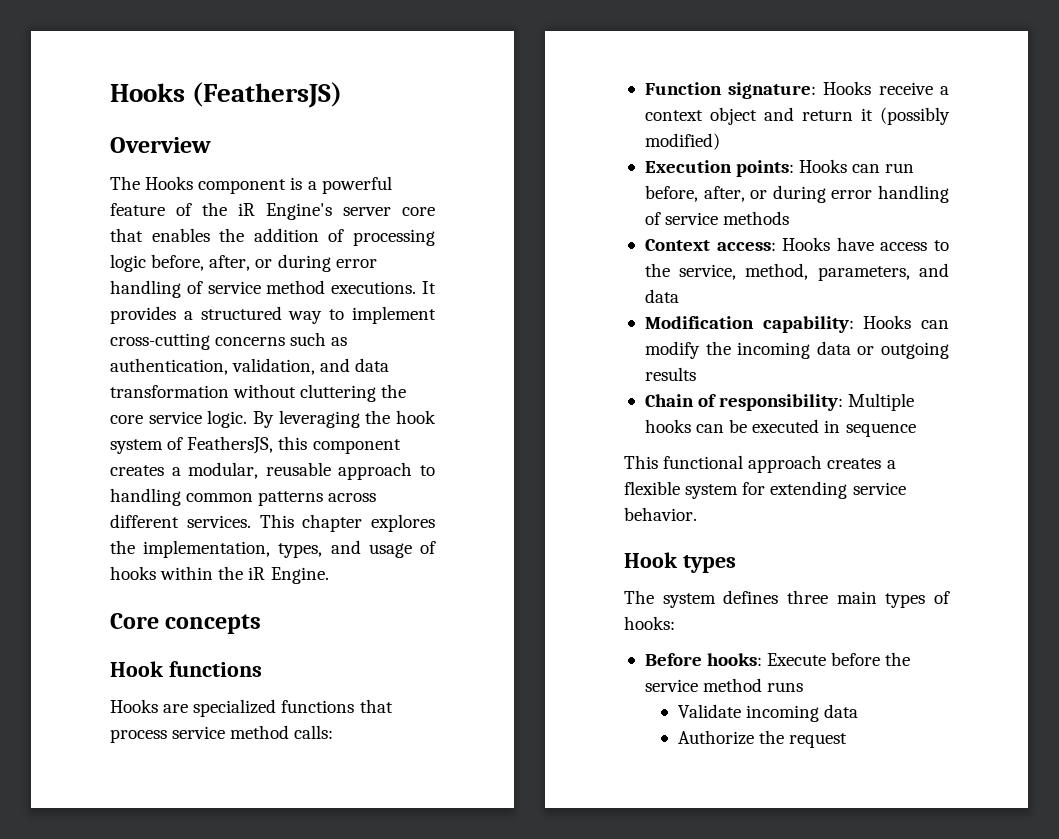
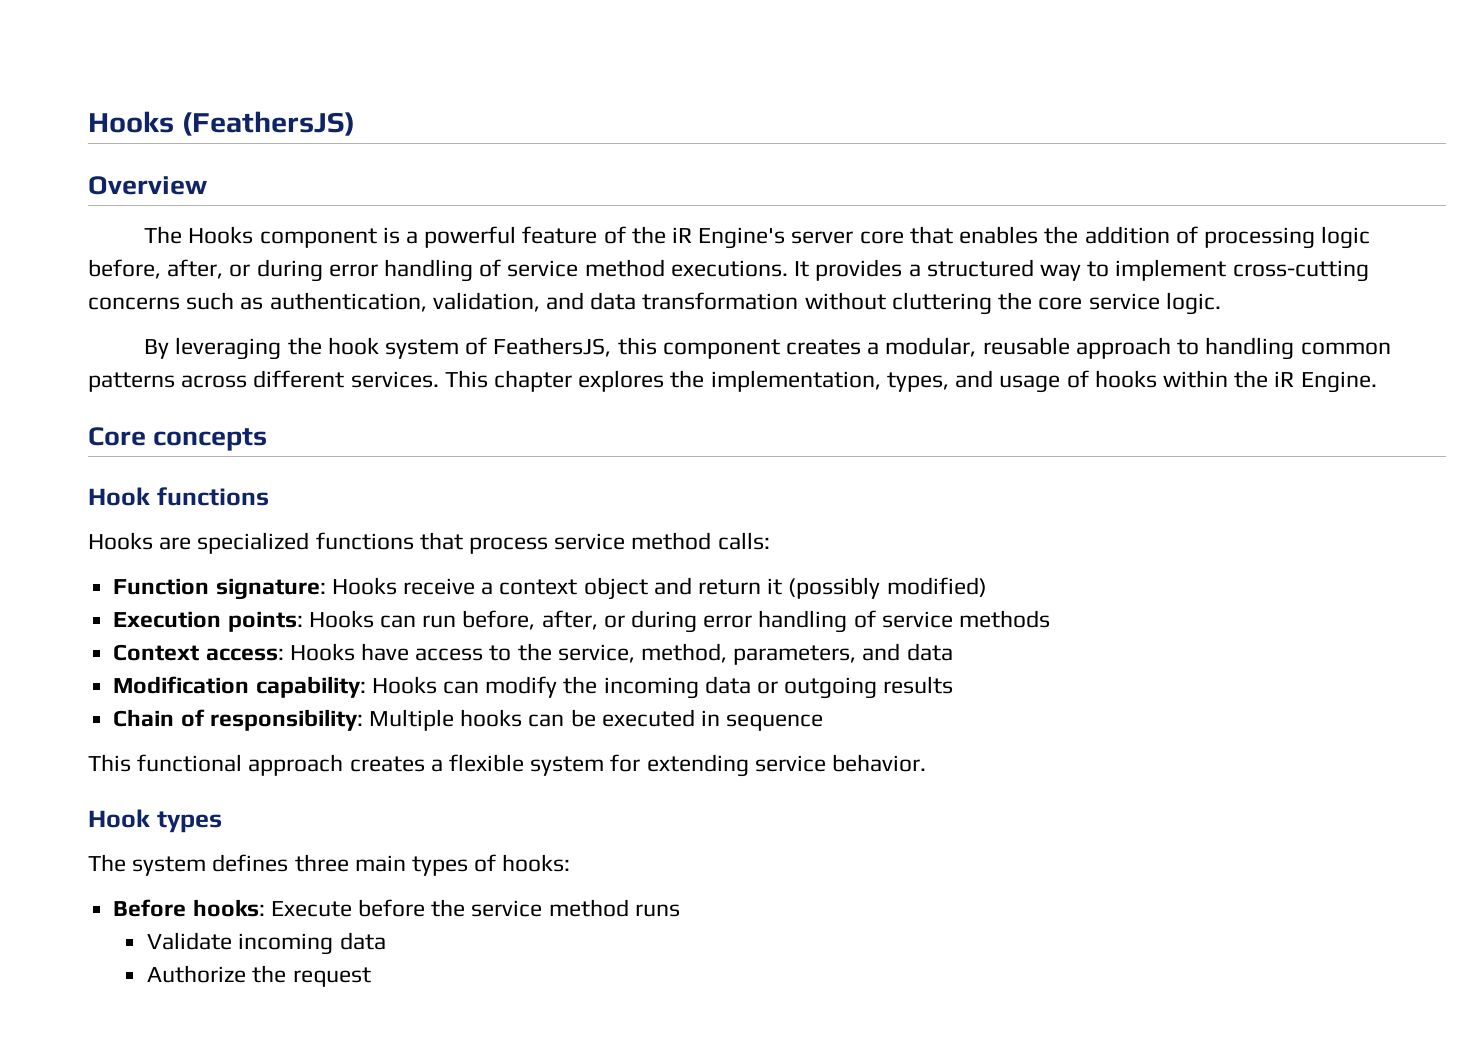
- It provides a structured way to implement cross-cutting concerns such as authentication, validation, and data transformation without cluttering the core service logic. By leveraging the hook system of FeathersJS, this component creates a modular, reusable approach to handling common patterns across different services.
+ It provides a structured way to implement cross-cutting concerns such as authentication, validation, and data transformation without cluttering the core service logic.
+ By leveraging the hook system of FeathersJS, this component creates a modular, reusable approach to handling common patterns across different services.

